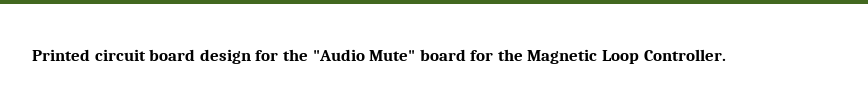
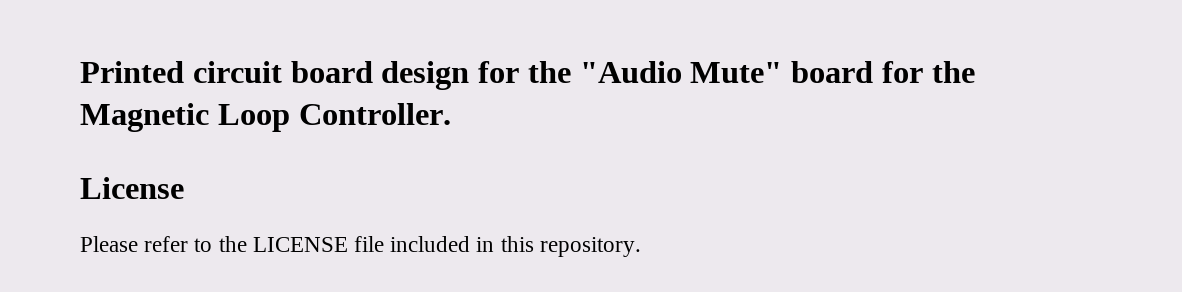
+ License
+ Please refer to the LICENSE file included in this repository.

